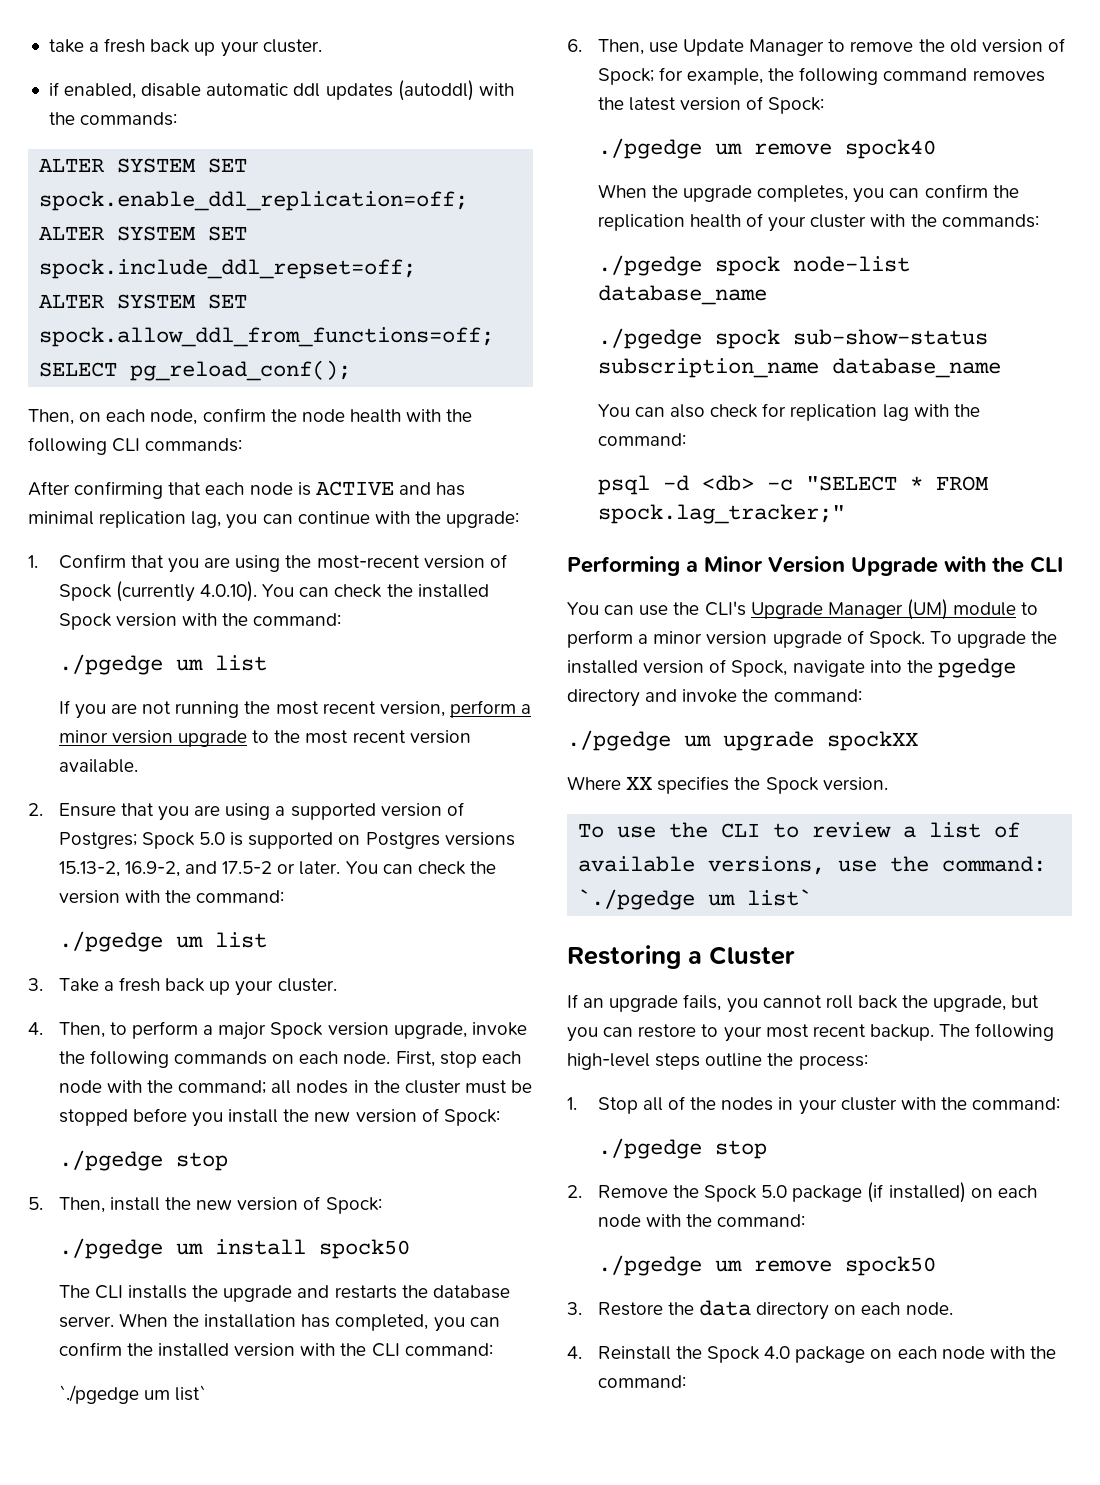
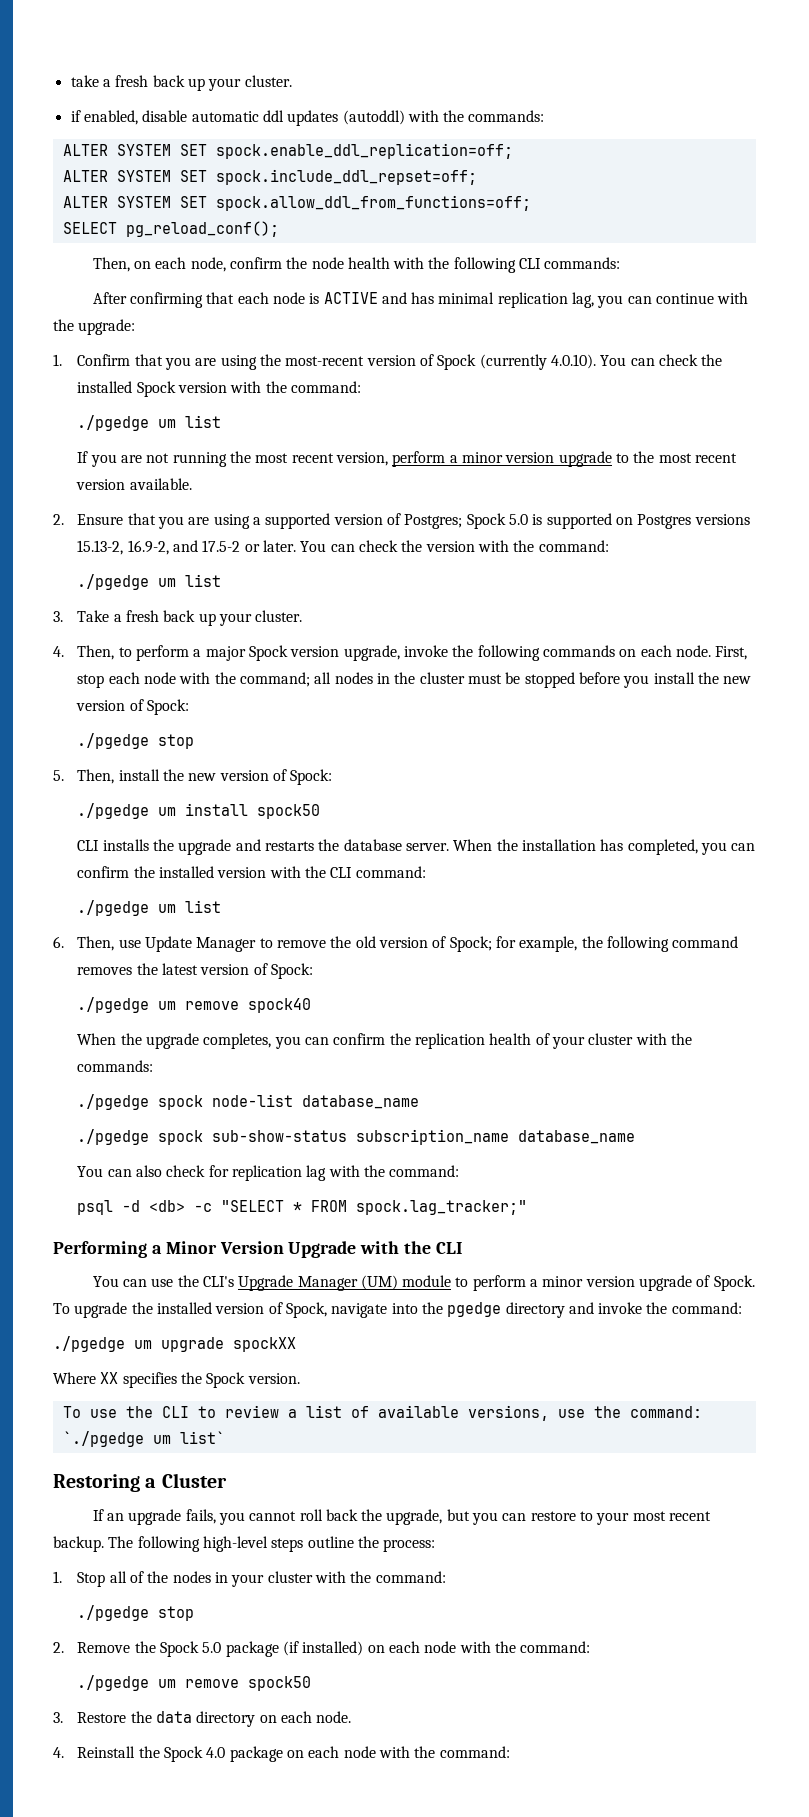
- The CLI installs the upgrade and restarts the database server.
+ CLI installs the upgrade and restarts the database server.
  When the installation has completed, you can confirm the installed version with the CLI command:
- `./pgedge um list`
+ ./pgedge um list

